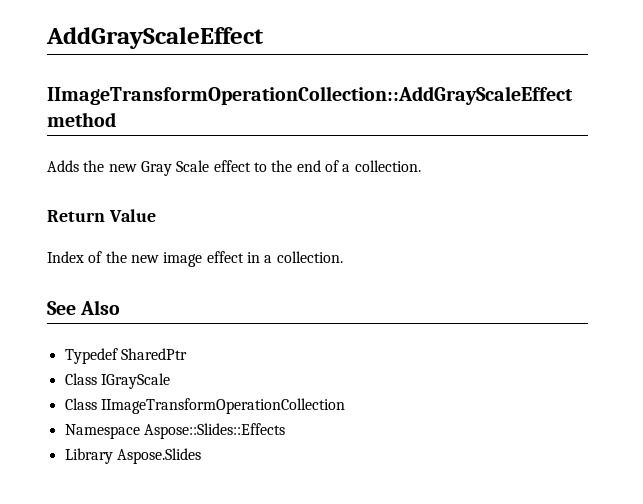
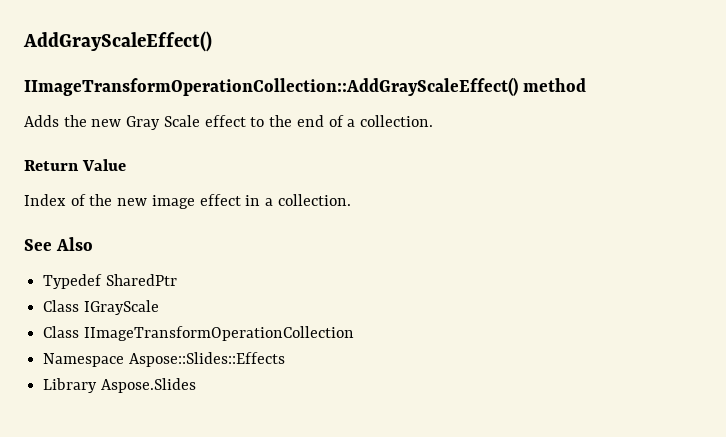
- AddGrayScaleEffect
- IImageTransformOperationCollection::AddGrayScaleEffect method
+ AddGrayScaleEffect()
+ IImageTransformOperationCollection::AddGrayScaleEffect() method

